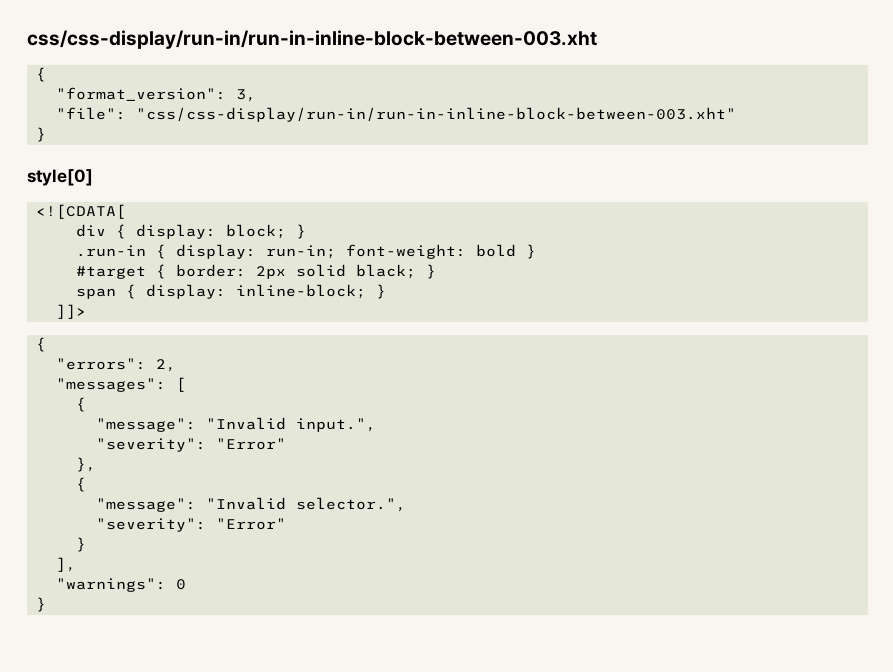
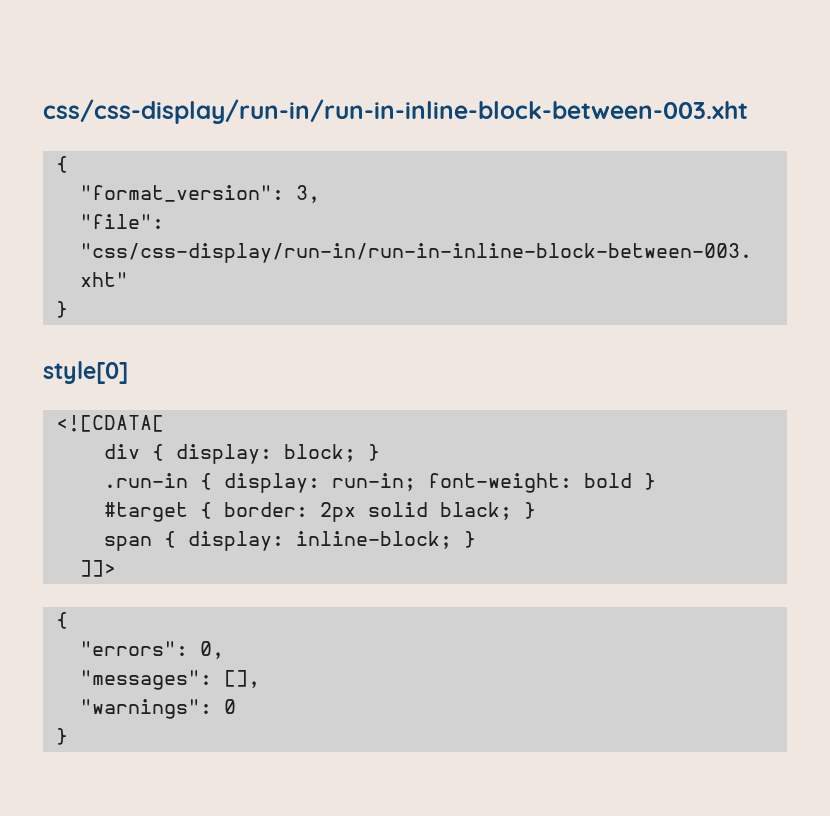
- "errors": 2,
+ "errors": 0,
- "messages": [
- {
- "message": "Invalid input.",
- "severity": "Error"
- },
- {
- "message": "Invalid selector.",
- "severity": "Error"
- }
- ],
+ "messages": [],

